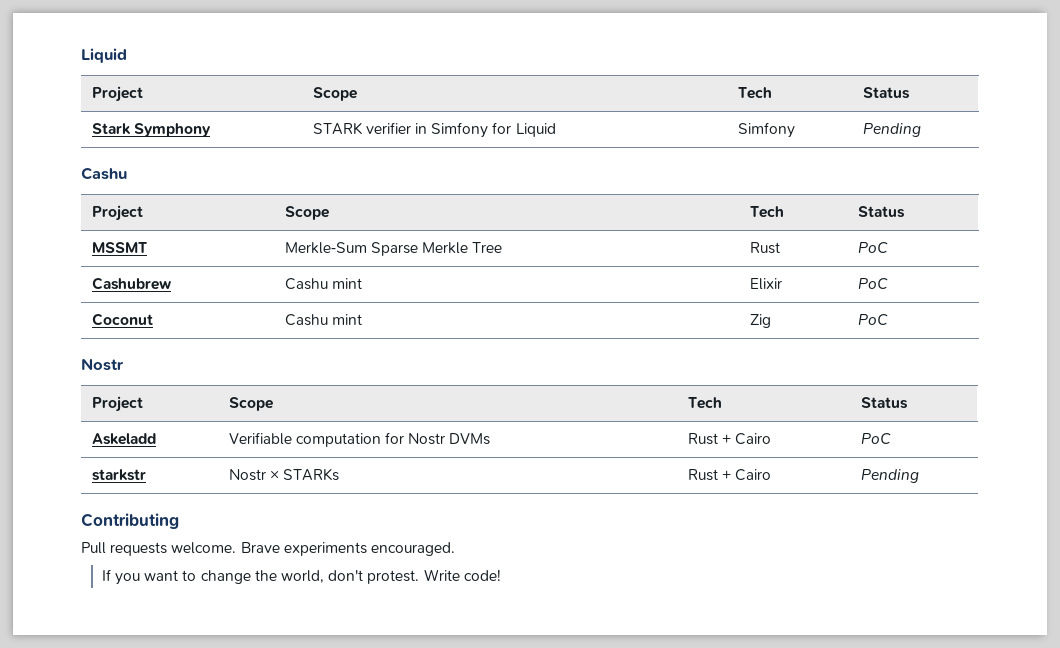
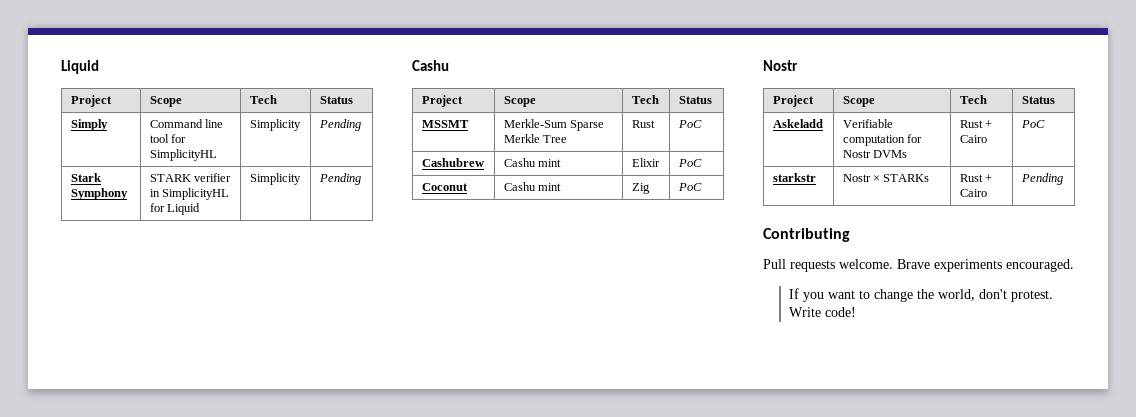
+ Simply | Command line tool for SimplicityHL | Simplicity | Pending
- Stark Symphony | STARK verifier in Simfony for Liquid | Simfony | Pending
+ Stark Symphony | STARK verifier in SimplicityHL for Liquid | Simplicity | Pending

